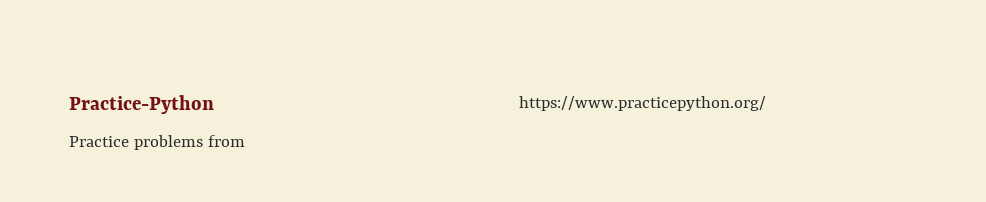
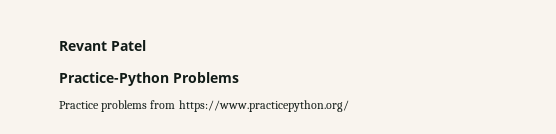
+ Revant Patel
- Practice-Python
+ Practice-Python Problems

